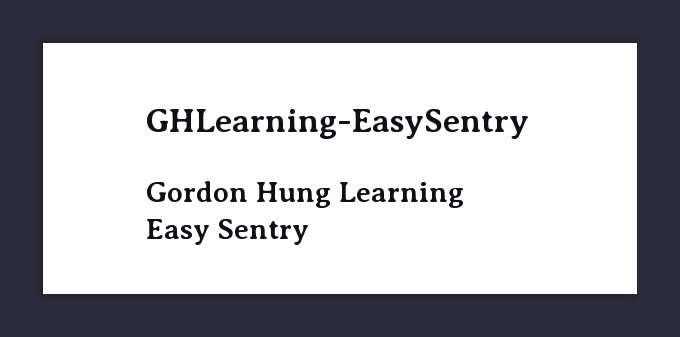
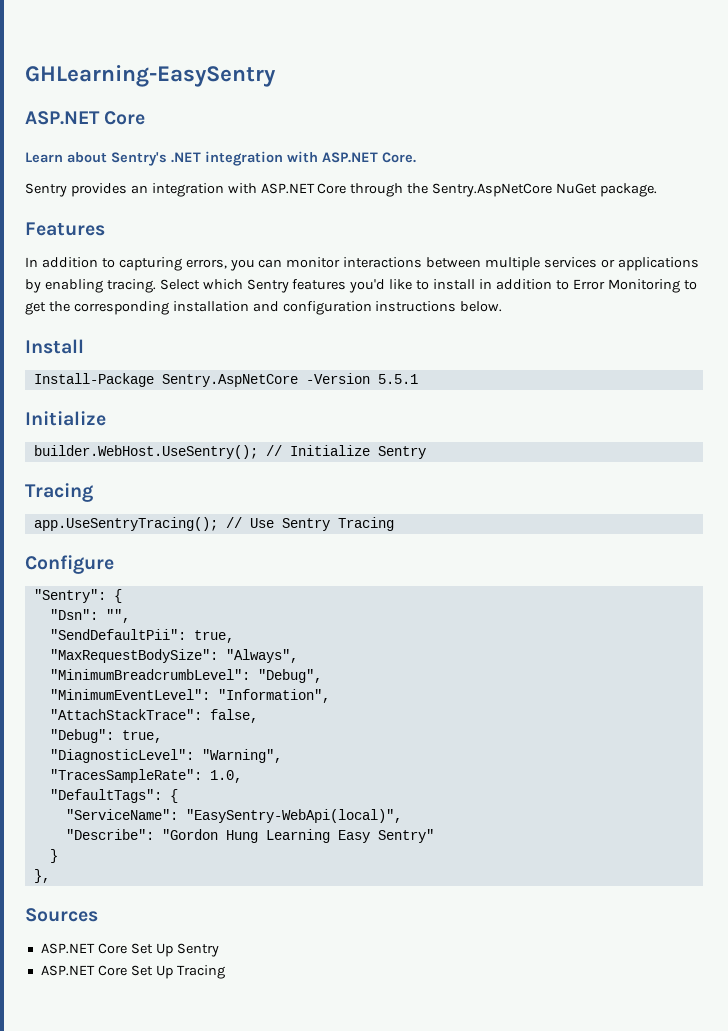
  GHLearning-EasySentry
- Gordon Hung Learning Easy Sentry
+ ASP.NET Core
+ Learn about Sentry's .NET integration with ASP.NET Core.
+ Sentry provides an integration with ASP.NET Core through the Sentry.AspNetCore NuGet package.
+ Features
+ In addition to capturing errors, you can monitor interactions between multiple services or applications by enabling tracing. Select which Sentry features you'd like to install in addition to Error Monitoring to get the corresponding installation and configuration instructions below.
+ Install
+ Install-Package Sentry.AspNetCore -Version 5.5.1
+ Initialize
+ builder.WebHost.UseSentry(); // Initialize Sentry
+ Tracing
+ app.UseSentryTracing(); // Use Sentry Tracing
+ Configure
+ "Sentry": {
+ "Dsn": "",
+ "SendDefaultPii": true,
+ "MaxRequestBodySize": "Always",
+ "MinimumBreadcrumbLevel": "Debug",
+ "MinimumEventLevel": "Information",
+ "AttachStackTrace": false,
+ "Debug": true,
+ "DiagnosticLevel": "Warning",
+ "TracesSampleRate": 1.0,
+ "DefaultTags": {
+ "ServiceName": "EasySentry-WebApi(local)",
+ "Describe": "Gordon Hung Learning Easy Sentry"
+ }
+ },
+ Sources
+ ASP.NET Core Set Up Sentry
+ ASP.NET Core Set Up Tracing

